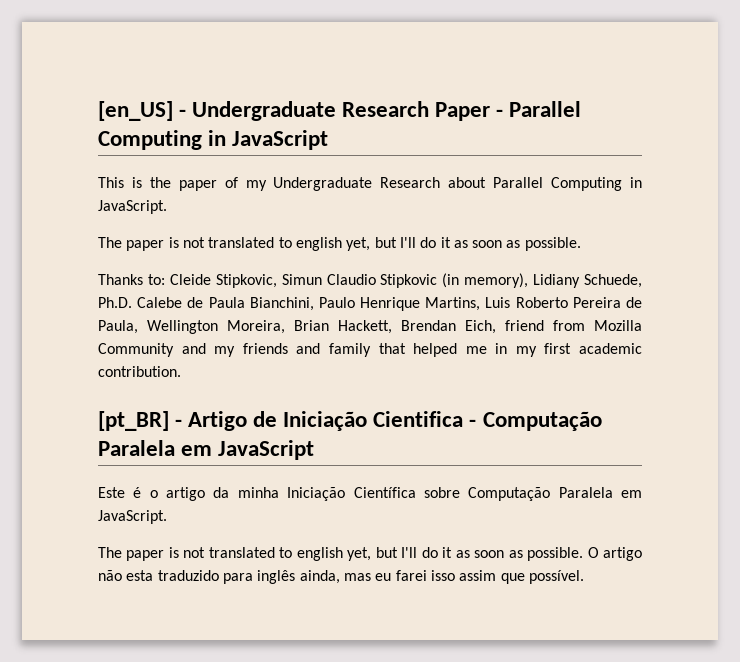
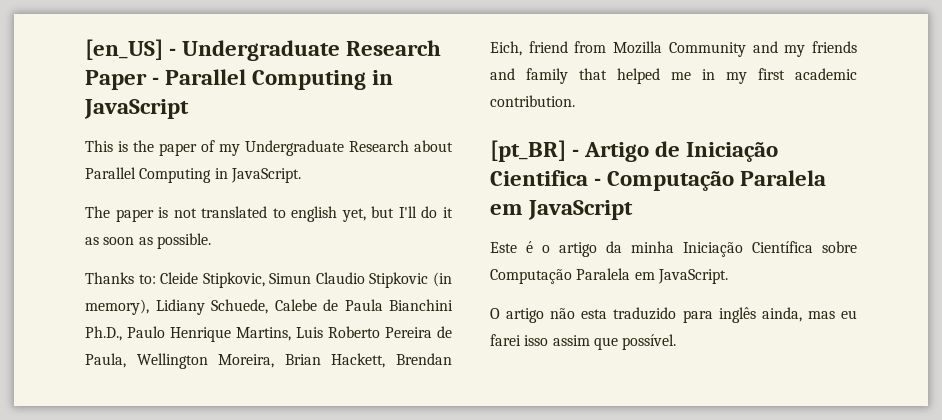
- Thanks to: Cleide Stipkovic, Simun Claudio Stipkovic (in memory), Lidiany Schuede, Ph.D. Calebe de Paula Bianchini, Paulo Henrique Martins, Luis Roberto Pereira de Paula, Wellington Moreira, Brian Hackett, Brendan Eich, friend from Mozilla Community and my friends and family that helped me in my first academic contribution.
+ Thanks to: Cleide Stipkovic, Simun Claudio Stipkovic (in memory), Lidiany Schuede, Calebe de Paula Bianchini Ph.D., Paulo Henrique Martins, Luis Roberto Pereira de Paula, Wellington Moreira, Brian Hackett, Brendan Eich, friend from Mozilla Community and my friends and family that helped me in my first academic contribution.
  Este é o artigo da minha Iniciação Científica sobre Computação Paralela em JavaScript.
- The paper is not translated to english yet, but I'll do it as soon as possible. O artigo não esta traduzido para inglês ainda, mas eu farei isso assim que possível.
+ O artigo não esta traduzido para inglês ainda, mas eu farei isso assim que possível.

